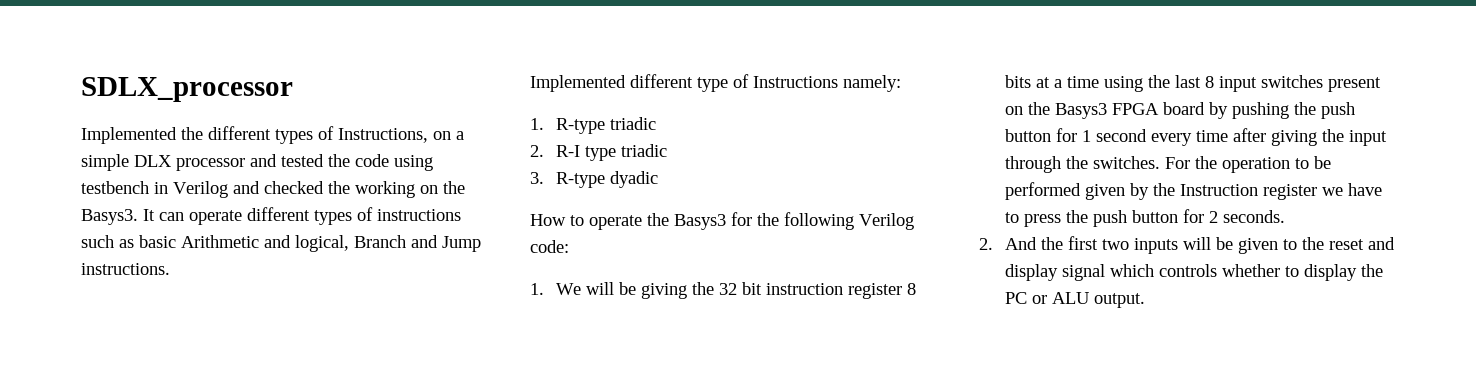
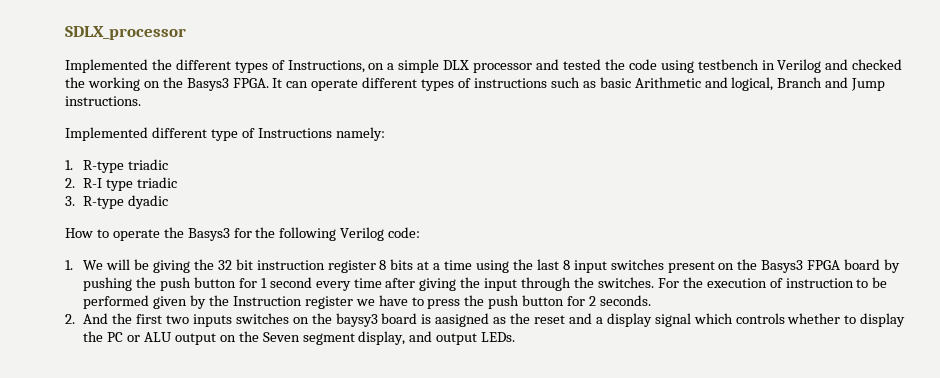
- Implemented the different types of Instructions, on a simple DLX processor and tested the code using testbench in Verilog and checked the working on the Basys3.
+ Implemented the different types of Instructions, on a simple DLX processor and tested the code using testbench in Verilog and checked the working on the Basys3 FPGA.
- For the operation to be performed given by the Instruction register we have to press the push button for 2 seconds.
+ For the execution of instruction to be performed given by the Instruction register we have to press the push button for 2 seconds.
- 2. And the first two inputs will be given to the reset and display signal which controls whether to display the PC or ALU output.
+ 2. And the first two inputs switches on the baysy3 board is aasigned as the reset and a display signal which controls whether to display the PC or ALU output on the Seven segment display, and output LEDs.

